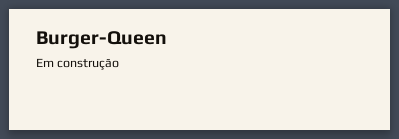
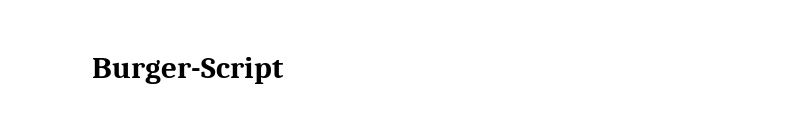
- Burger-Queen
- Em construção
+ Burger-Script

